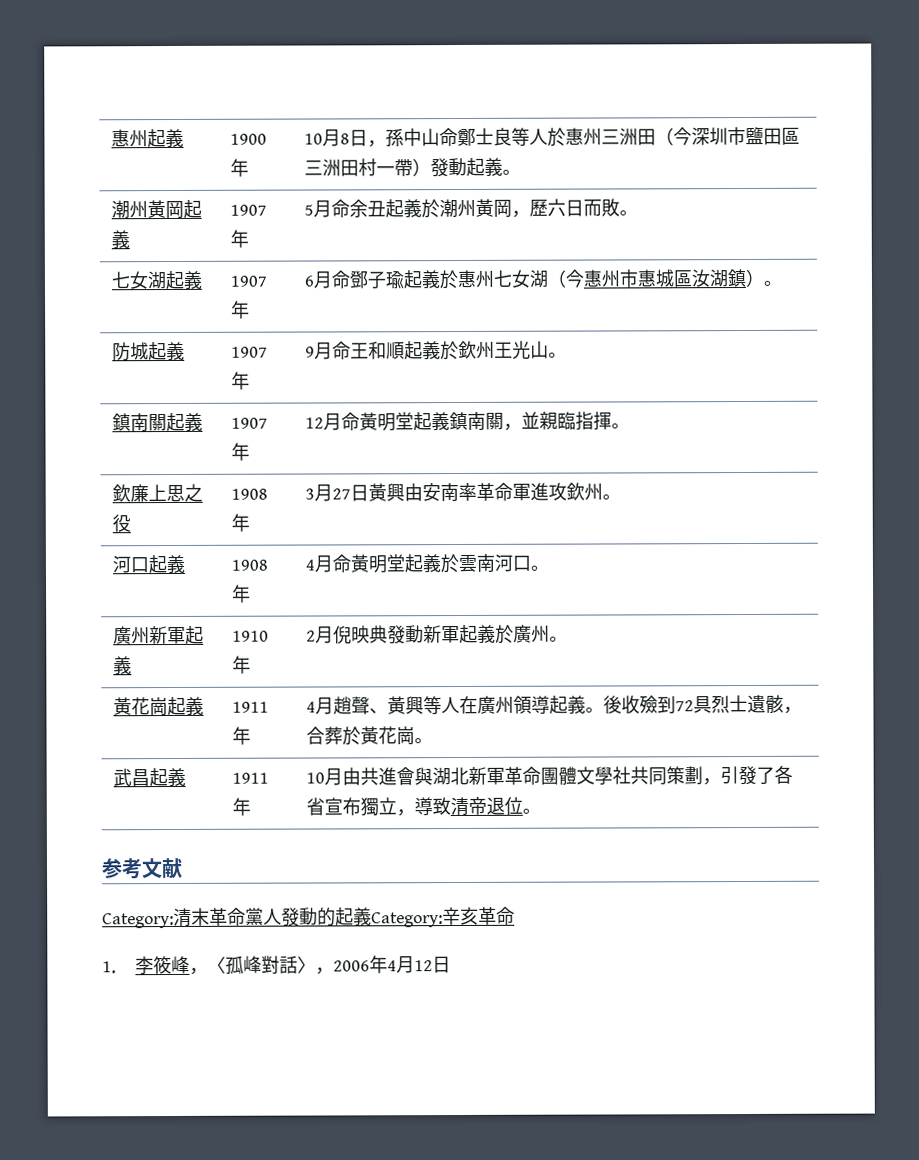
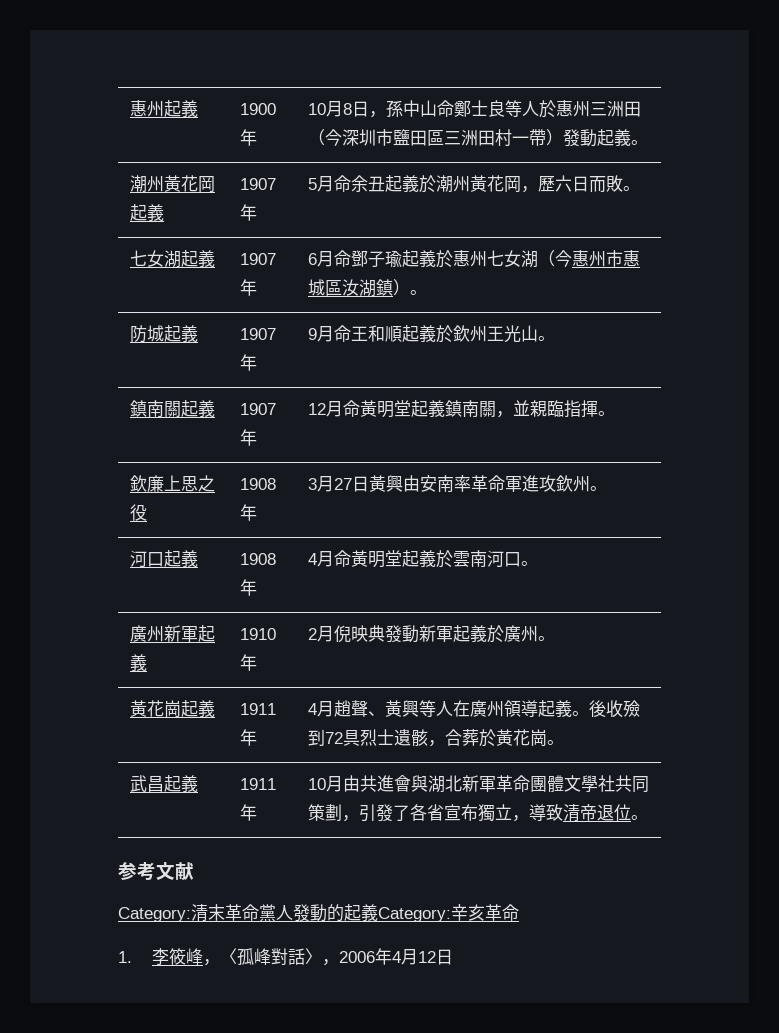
- 潮州黃岡起義 | 1907年 | 5月命余丑起義於潮州黃岡，歷六日而敗。
+ 潮州黃花岡起義 | 1907年 | 5月命余丑起義於潮州黃花岡，歷六日而敗。

